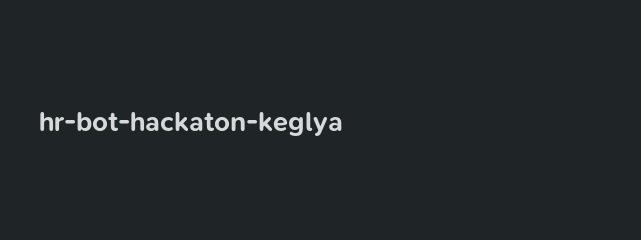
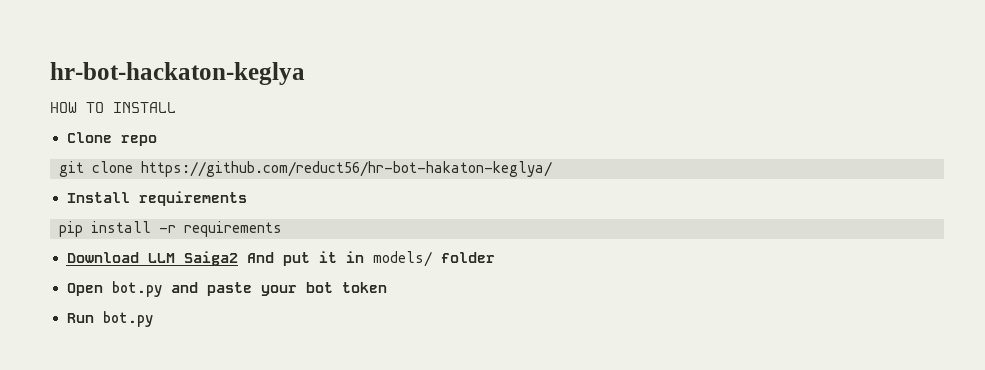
+ HOW TO INSTALL
+ Clone repo
+ git clone https://github.com/reduct56/hr-bot-hakaton-keglya/
+ Install requirements
+ pip install -r requirements
+ Download LLM Saiga2 And put it in models/ folder
+ Open bot.py and paste your bot token
+ Run bot.py

